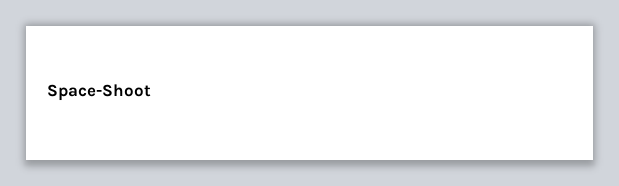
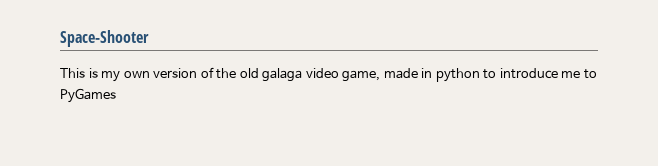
- Space-Shoot
+ Space-Shooter
+ This is my own version of the old galaga video game, made in python to introduce me to PyGames

